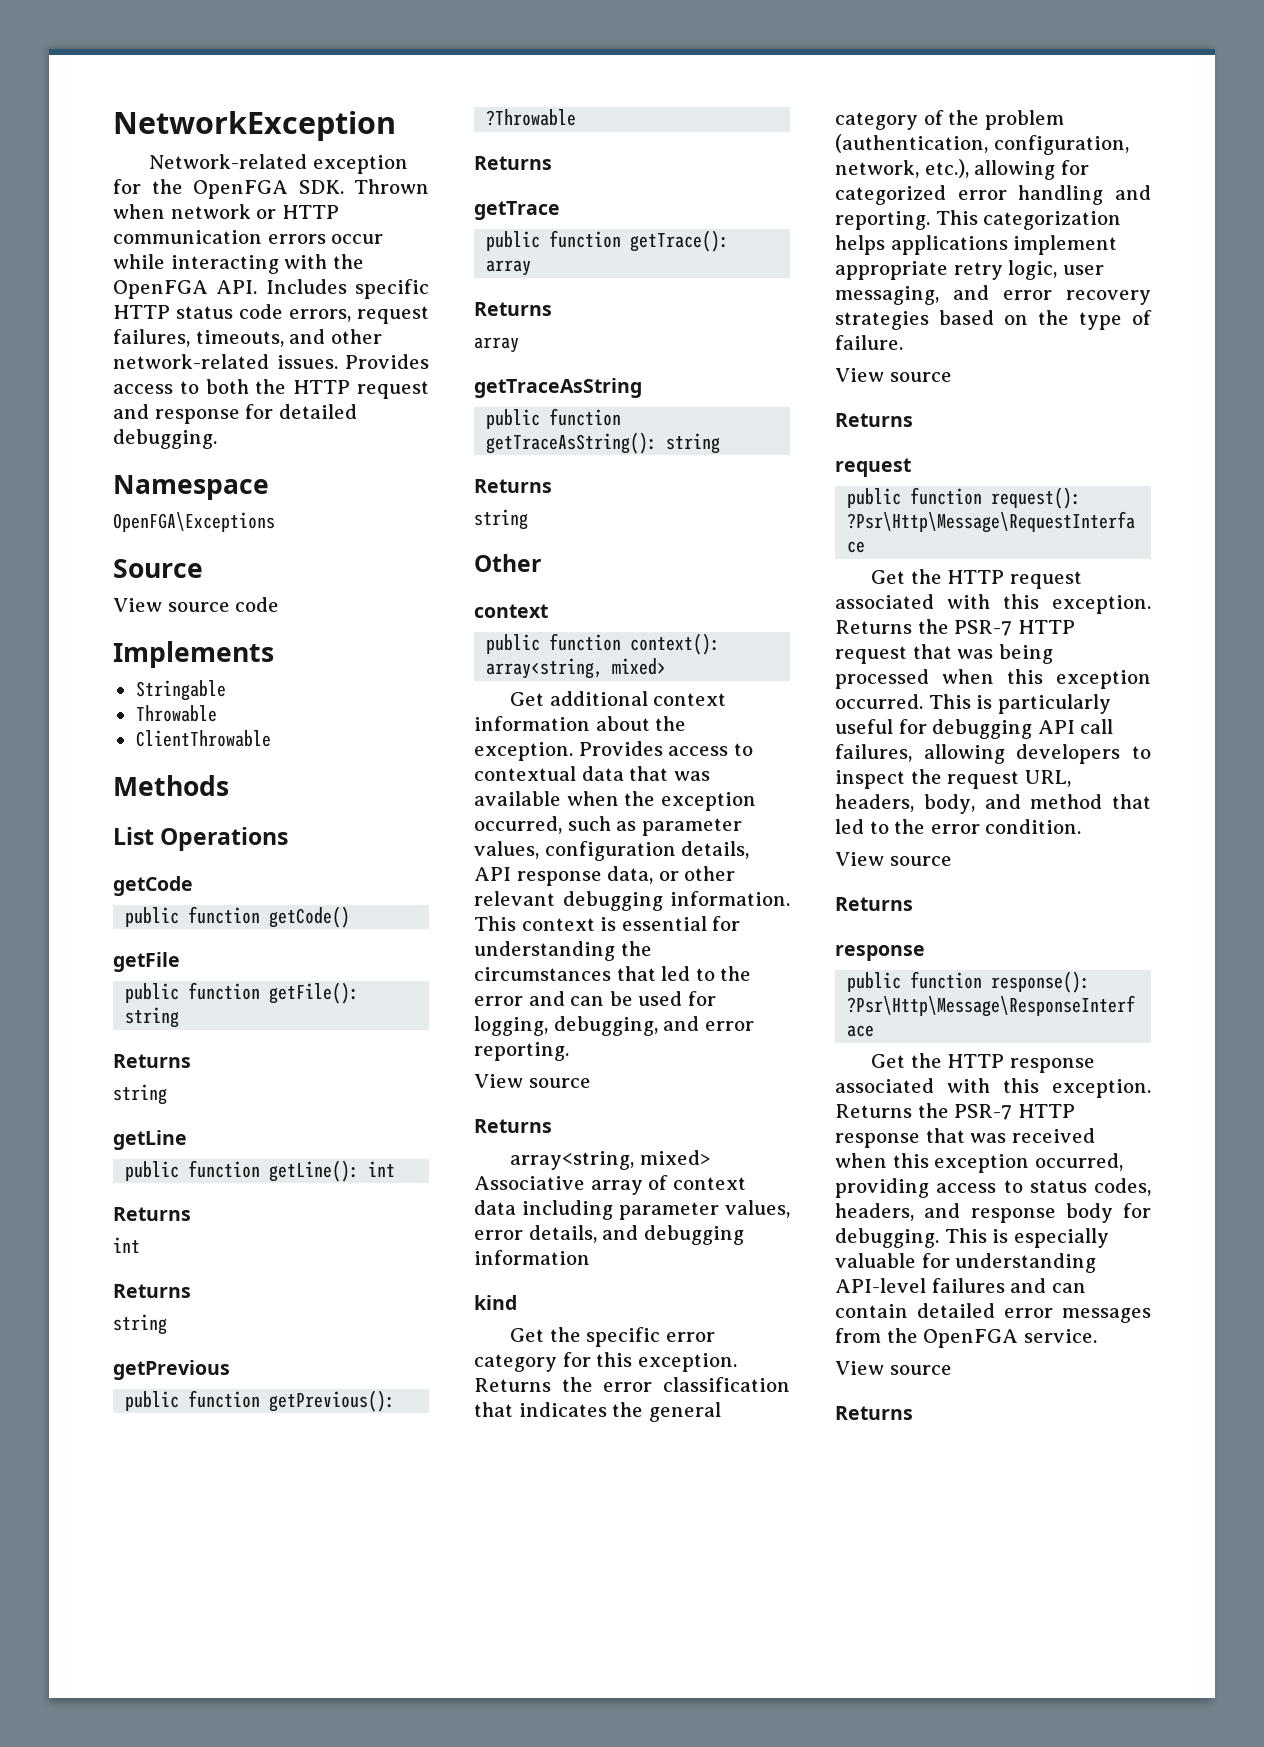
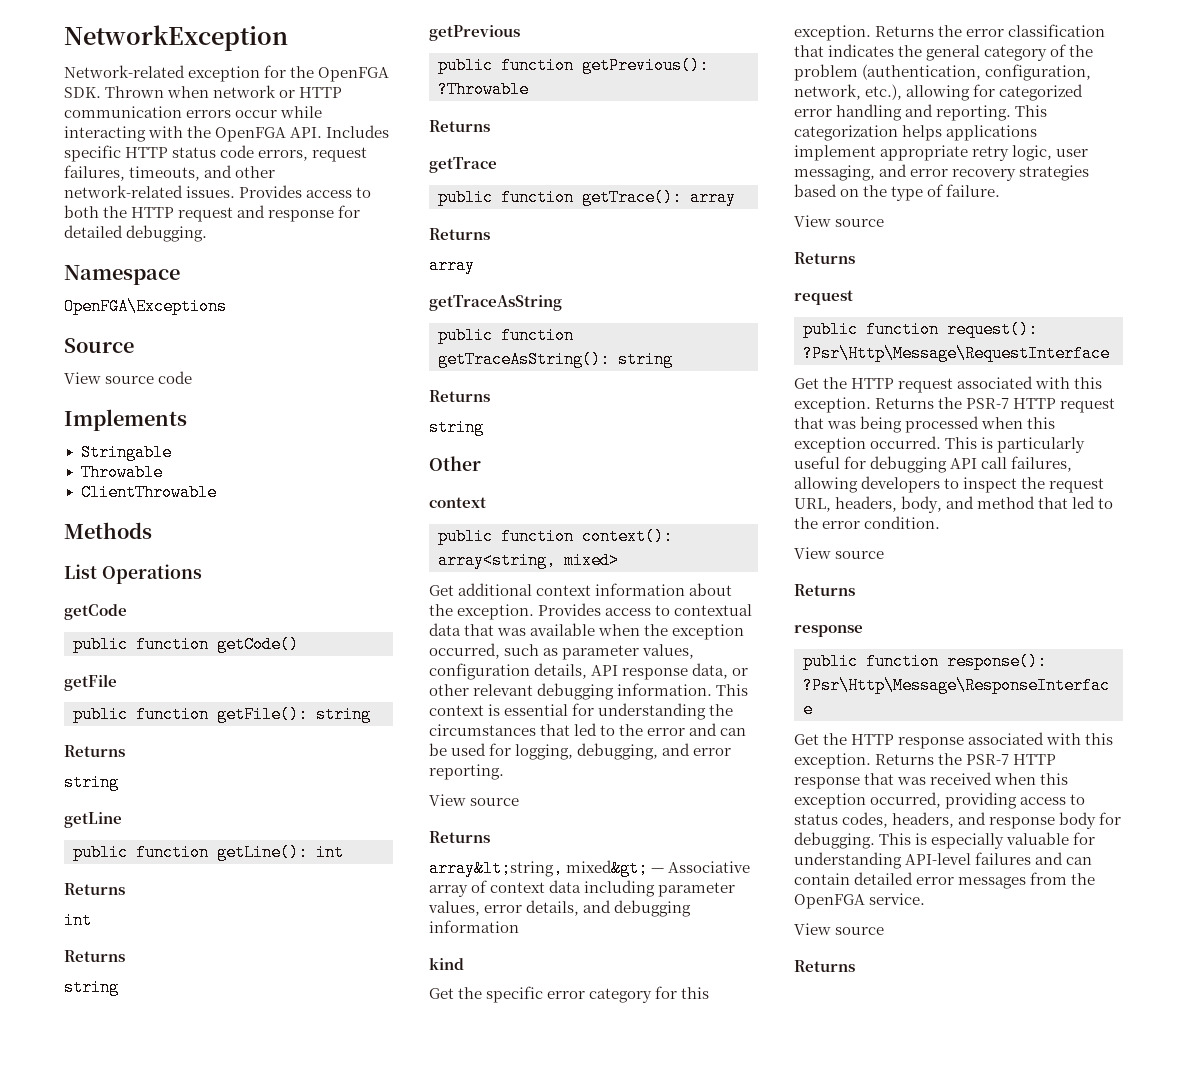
- array<string, mixed> Associative array of context data including parameter values, error details, and debugging information
+ array&lt;string, mixed&gt; — Associative array of context data including parameter values, error details, and debugging information

